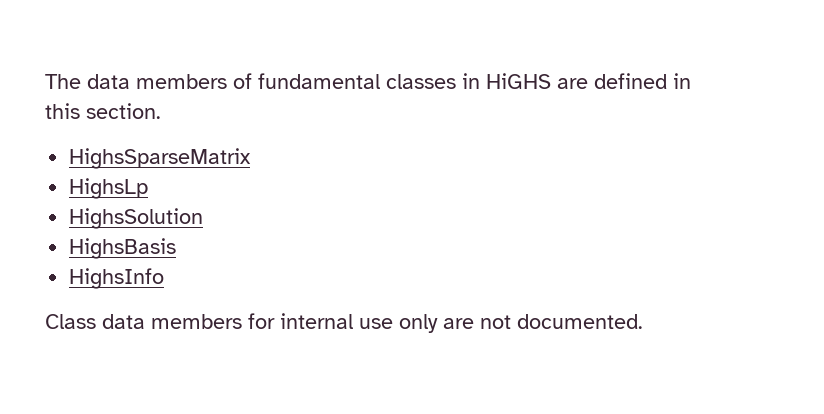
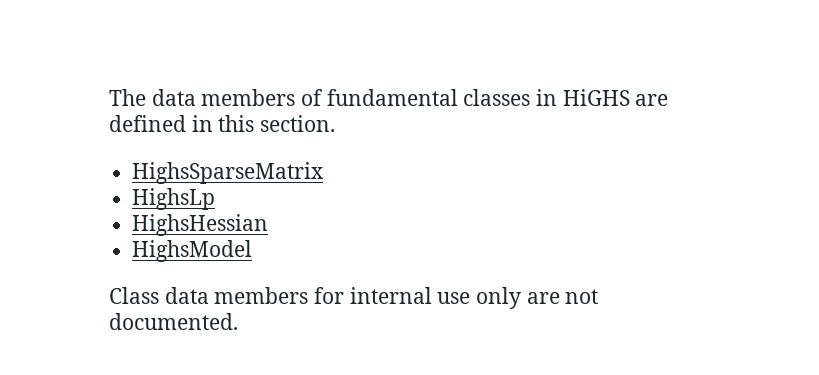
- HighsSolution
- HighsBasis
- HighsInfo
+ HighsHessian
+ HighsModel

